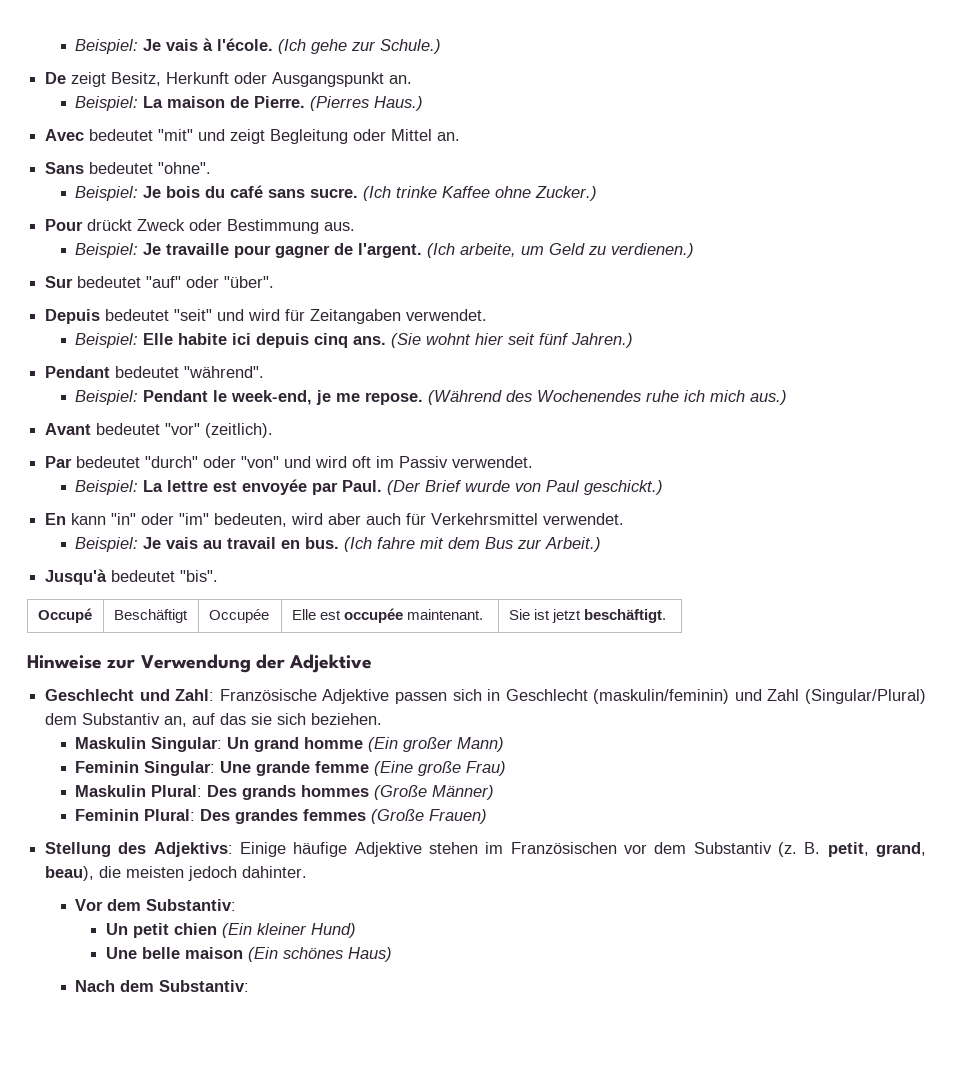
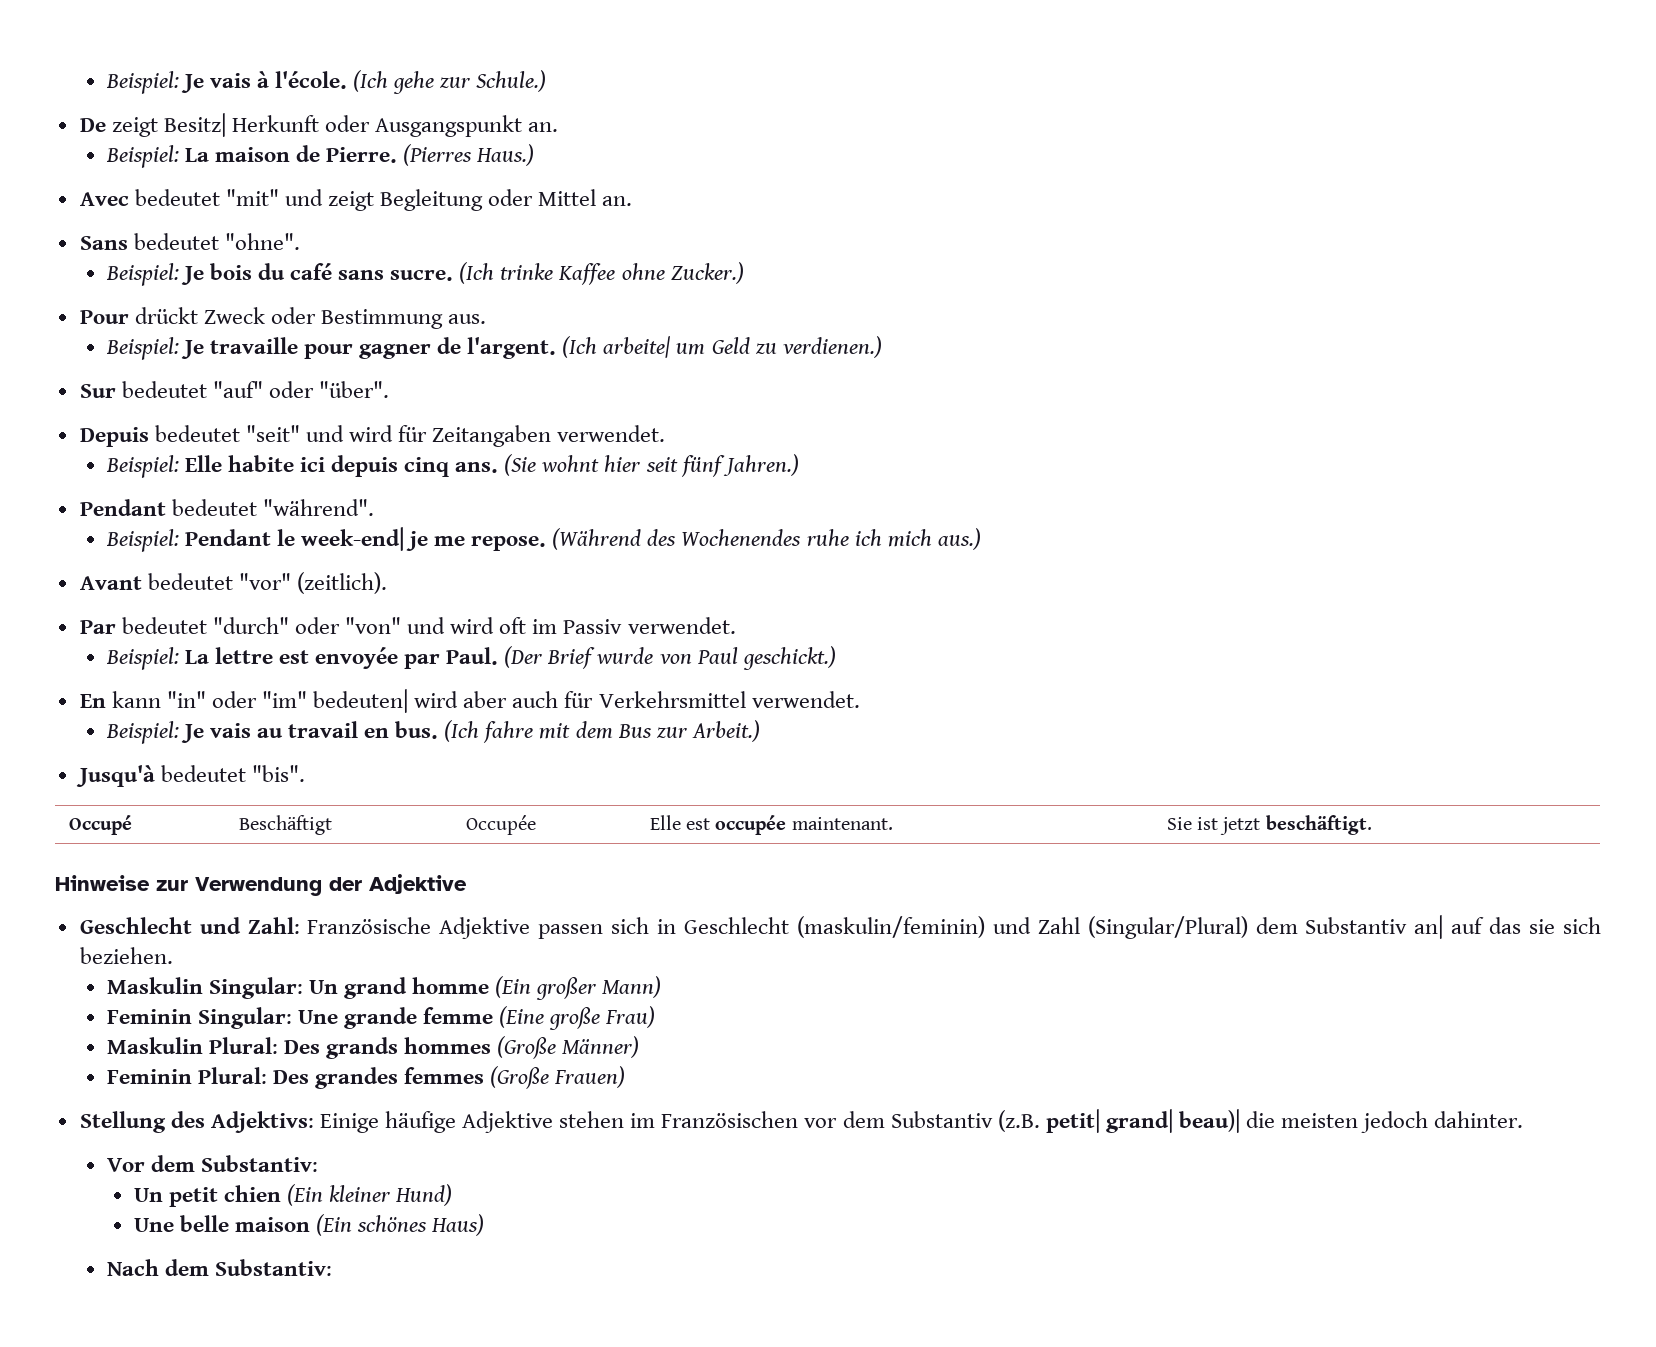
- De zeigt Besitz, Herkunft oder Ausgangspunkt an.
+ De zeigt Besitz| Herkunft oder Ausgangspunkt an.
- (Ich arbeite, um Geld zu verdienen.)
+ (Ich arbeite| um Geld zu verdienen.)
- Beispiel: Pendant le week-end, je me repose.
+ Beispiel: Pendant le week-end| je me repose.
- En kann "in" oder "im" bedeuten, wird aber auch für Verkehrsmittel verwendet.
+ En kann "in" oder "im" bedeuten| wird aber auch für Verkehrsmittel verwendet.
- Geschlecht und Zahl: Französische Adjektive passen sich in Geschlecht (maskulin/feminin) und Zahl (Singular/Plural) dem Substantiv an, auf das sie sich beziehen.
+ Geschlecht und Zahl: Französische Adjektive passen sich in Geschlecht (maskulin/feminin) und Zahl (Singular/Plural) dem Substantiv an| auf das sie sich beziehen.
- Stellung des Adjektivs: Einige häufige Adjektive stehen im Französischen vor dem Substantiv (z. B. petit, grand, beau), die meisten jedoch dahinter.
+ Stellung des Adjektivs: Einige häufige Adjektive stehen im Französischen vor dem Substantiv (z.B. petit| grand| beau)| die meisten jedoch dahinter.

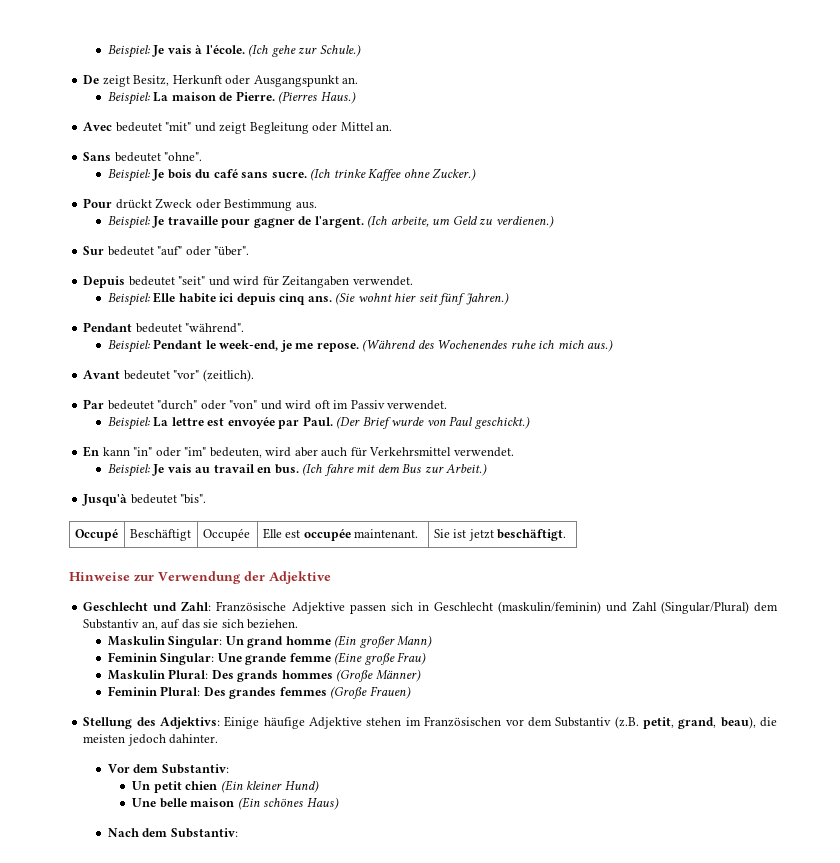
- De zeigt Besitz| Herkunft oder Ausgangspunkt an.
+ De zeigt Besitz, Herkunft oder Ausgangspunkt an.
- (Ich arbeite| um Geld zu verdienen.)
+ (Ich arbeite, um Geld zu verdienen.)
- Beispiel: Pendant le week-end| je me repose.
+ Beispiel: Pendant le week-end, je me repose.
- En kann "in" oder "im" bedeuten| wird aber auch für Verkehrsmittel verwendet.
+ En kann "in" oder "im" bedeuten, wird aber auch für Verkehrsmittel verwendet.
- Geschlecht und Zahl: Französische Adjektive passen sich in Geschlecht (maskulin/feminin) und Zahl (Singular/Plural) dem Substantiv an| auf das sie sich beziehen.
+ Geschlecht und Zahl: Französische Adjektive passen sich in Geschlecht (maskulin/feminin) und Zahl (Singular/Plural) dem Substantiv an, auf das sie sich beziehen.
- Stellung des Adjektivs: Einige häufige Adjektive stehen im Französischen vor dem Substantiv (z.B. petit| grand| beau)| die meisten jedoch dahinter.
+ Stellung des Adjektivs: Einige häufige Adjektive stehen im Französischen vor dem Substantiv (z.B. petit, grand, beau), die meisten jedoch dahinter.

